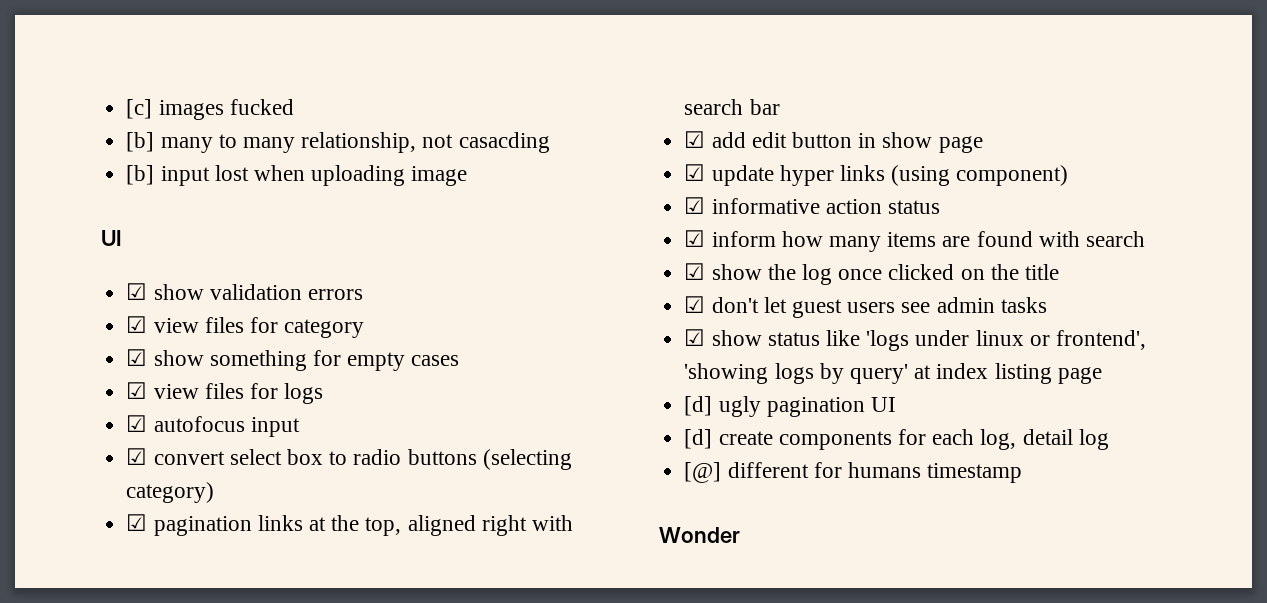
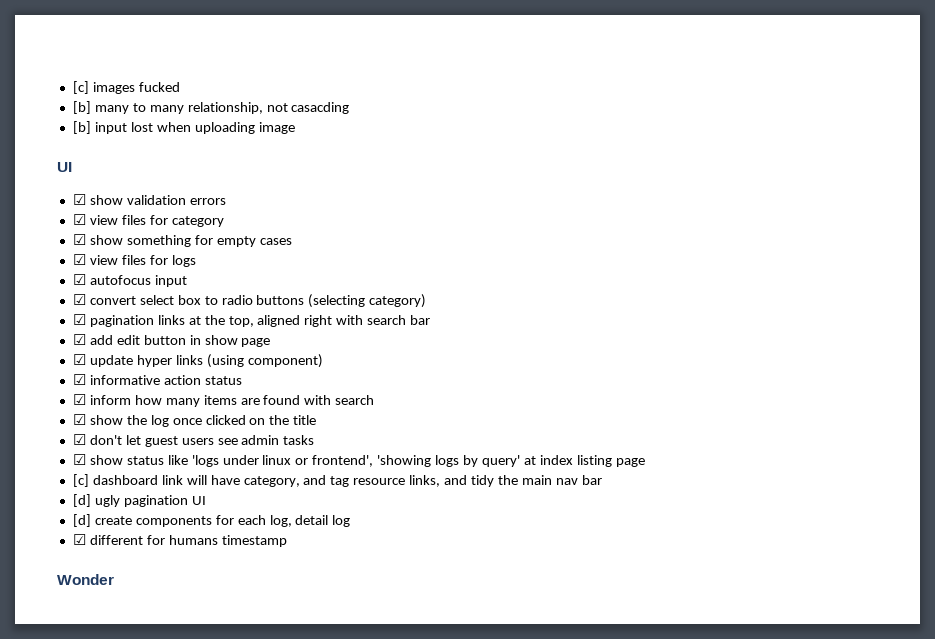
+ [c] dashboard link will have category, and tag resource links, and tidy the main nav bar
- [@] different for humans timestamp
+ ☑ different for humans timestamp

